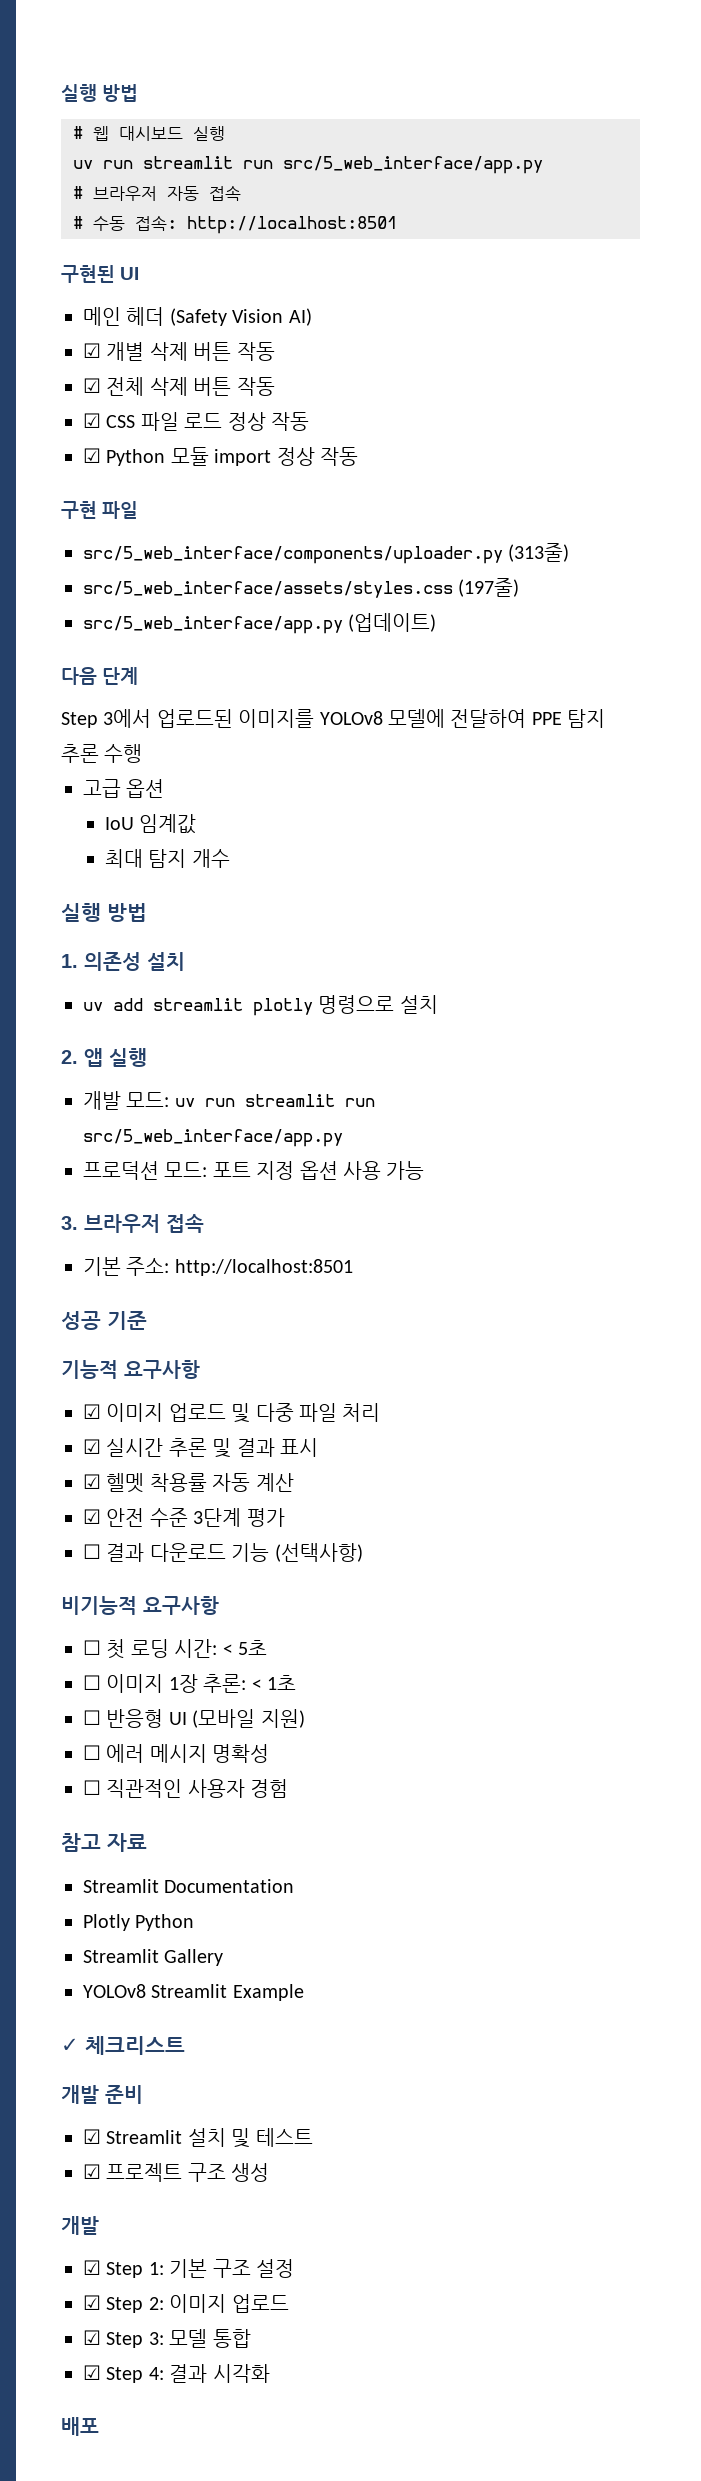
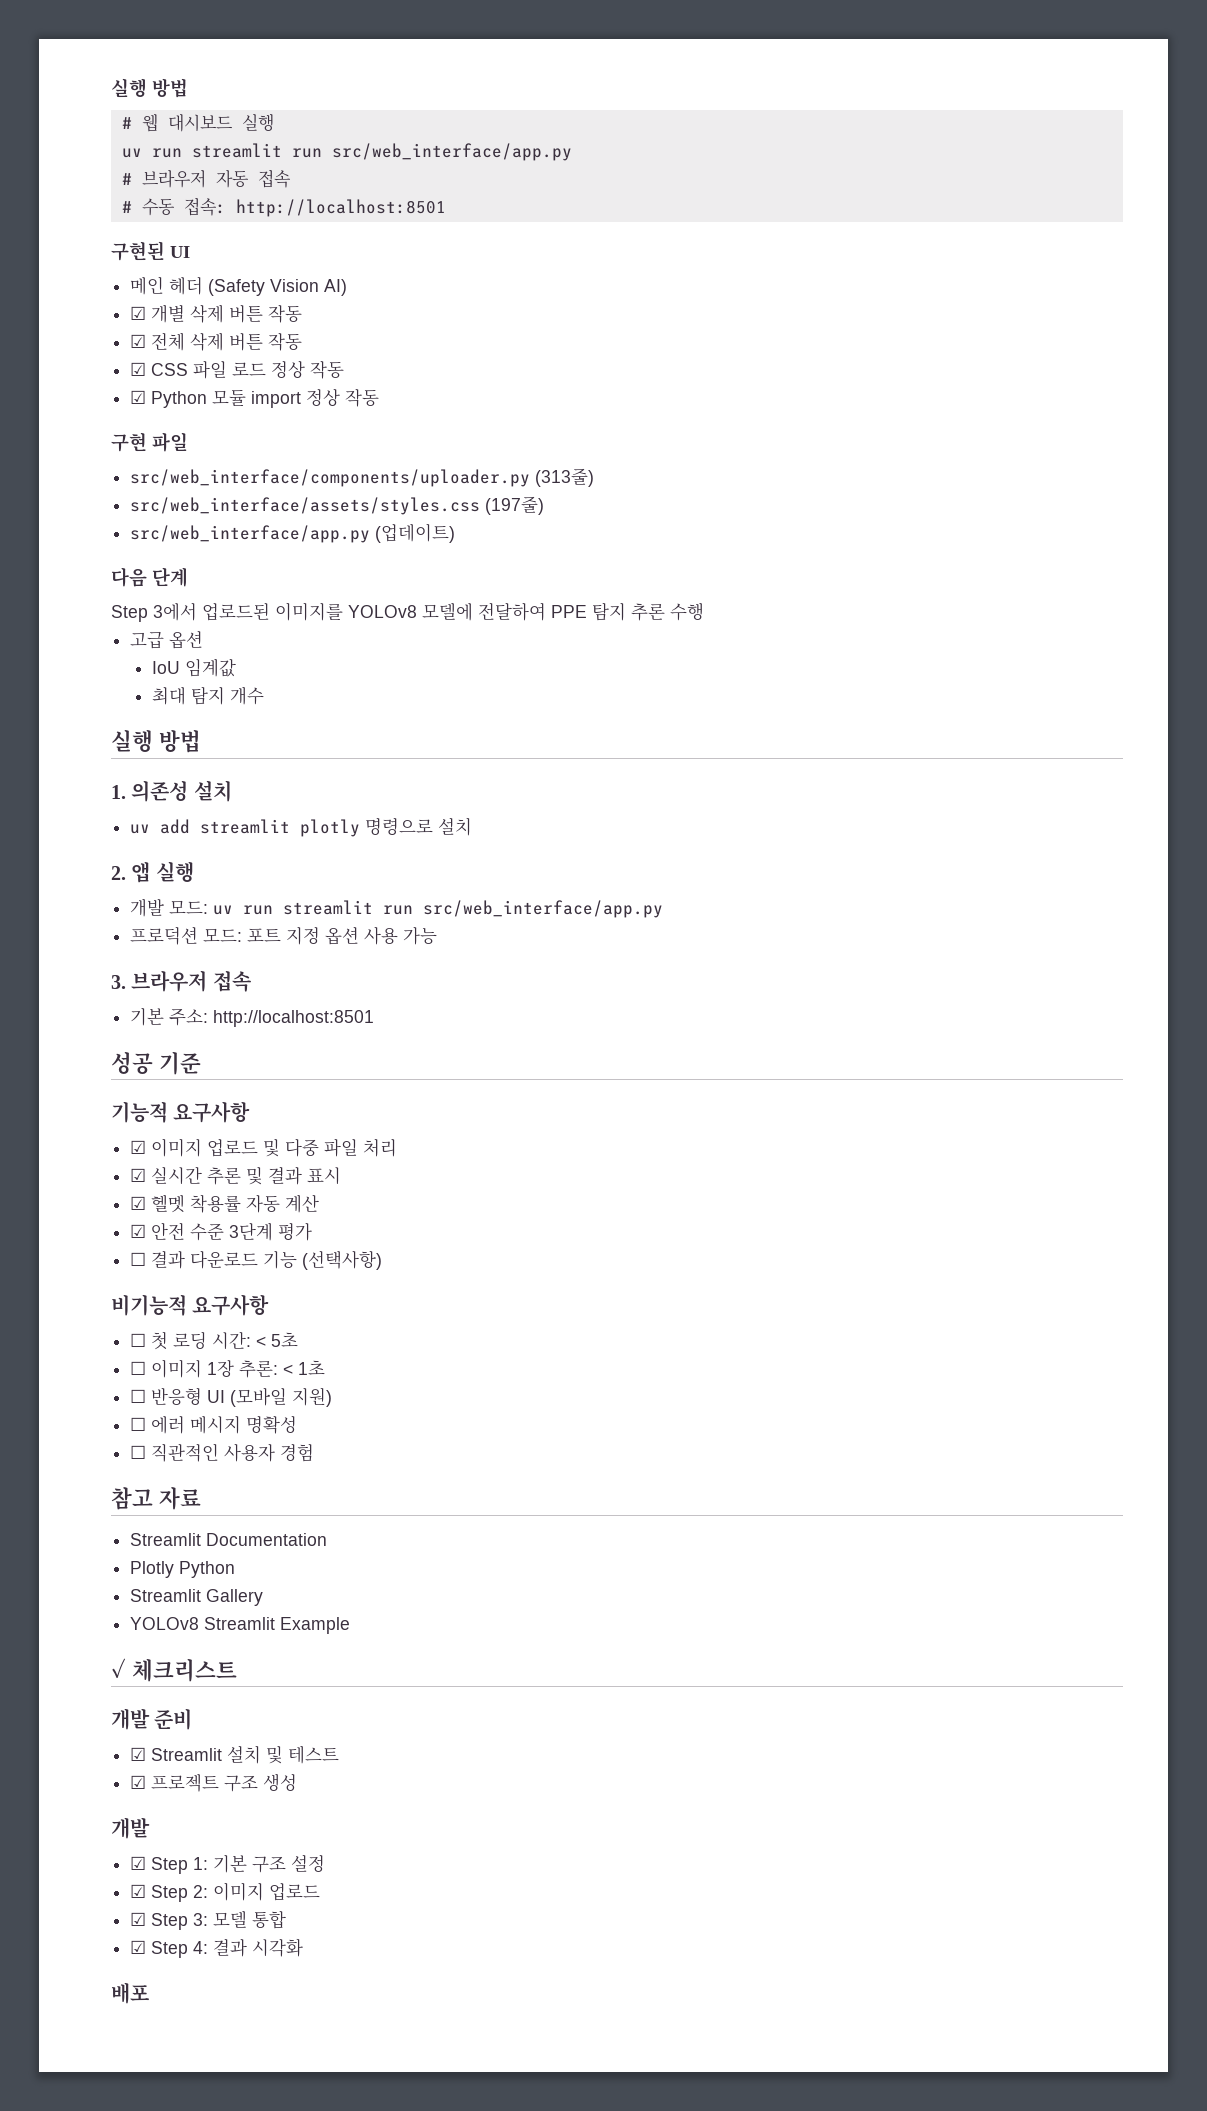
  # 웹 대시보드 실행
- uv run streamlit run src/5_web_interface/app.py
+ uv run streamlit run src/web_interface/app.py
- src/5_web_interface/components/uploader.py (313줄)
+ src/web_interface/components/uploader.py (313줄)
- src/5_web_interface/assets/styles.css (197줄)
+ src/web_interface/assets/styles.css (197줄)
- src/5_web_interface/app.py (업데이트)
+ src/web_interface/app.py (업데이트)
- 개발 모드: uv run streamlit run src/5_web_interface/app.py
+ 개발 모드: uv run streamlit run src/web_interface/app.py

